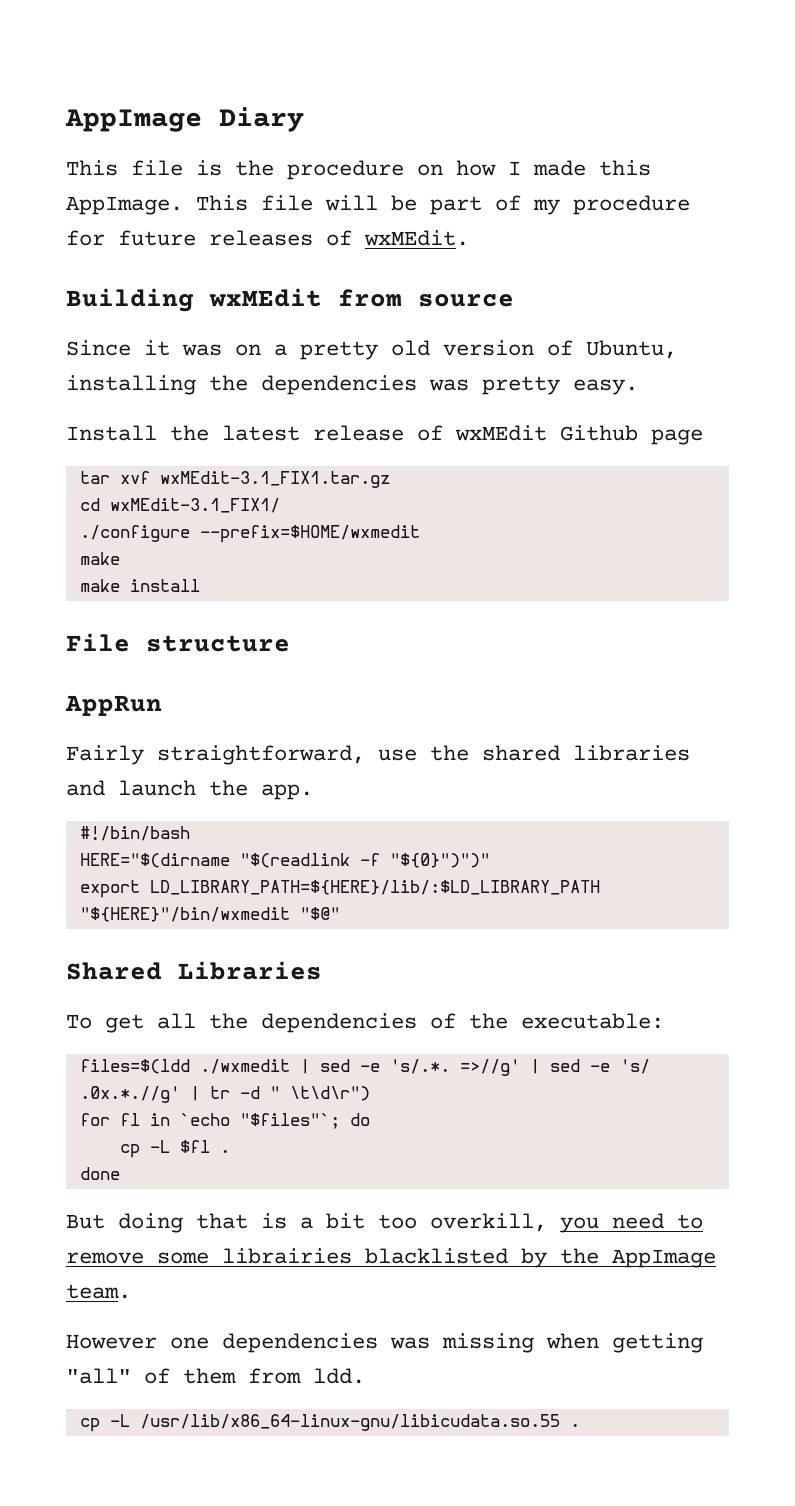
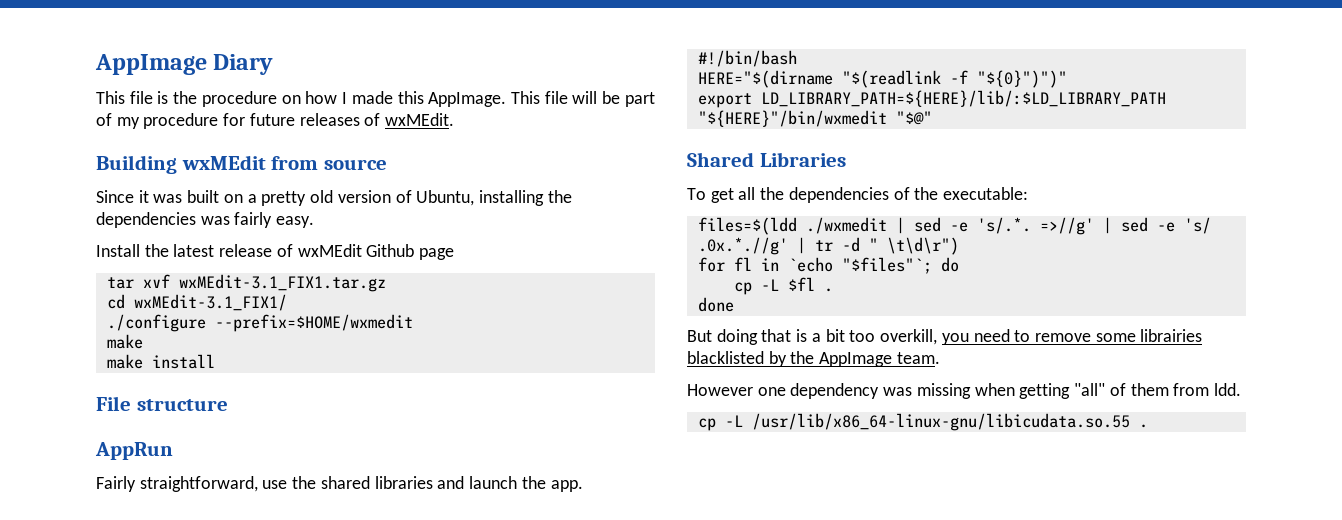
- Since it was on a pretty old version of Ubuntu, installing the dependencies was pretty easy.
+ Since it was built on a pretty old version of Ubuntu, installing the dependencies was fairly easy.
- However one dependencies was missing when getting "all" of them from ldd.
+ However one dependency was missing when getting "all" of them from ldd.

